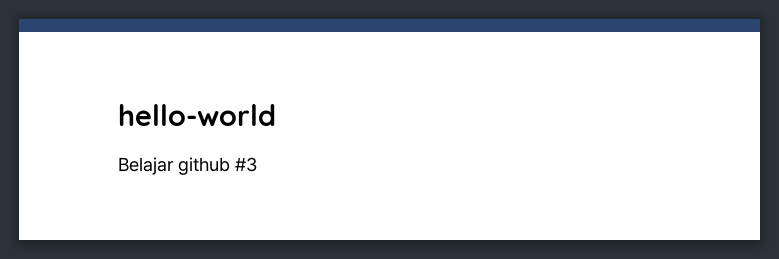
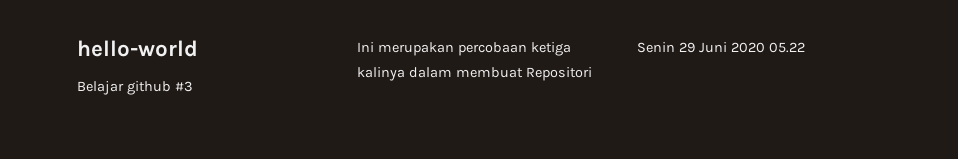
+ Ini merupakan percobaan ketiga kalinya dalam membuat Repositori Senin 29 Juni 2020 05.22

